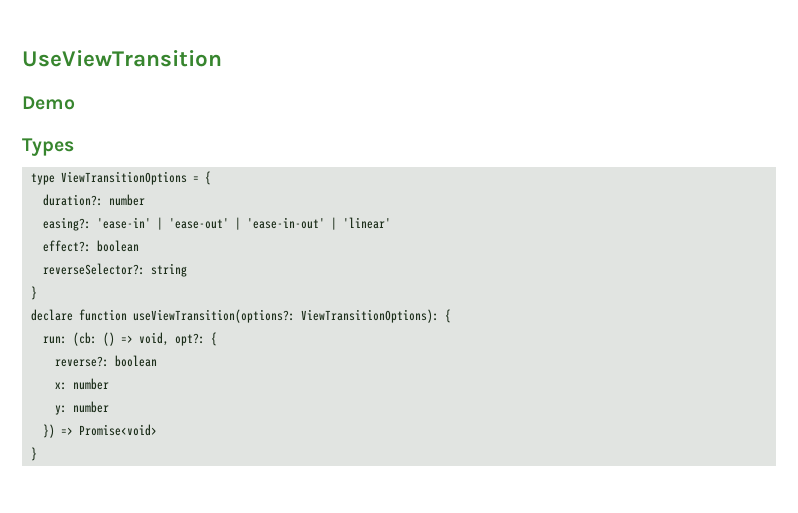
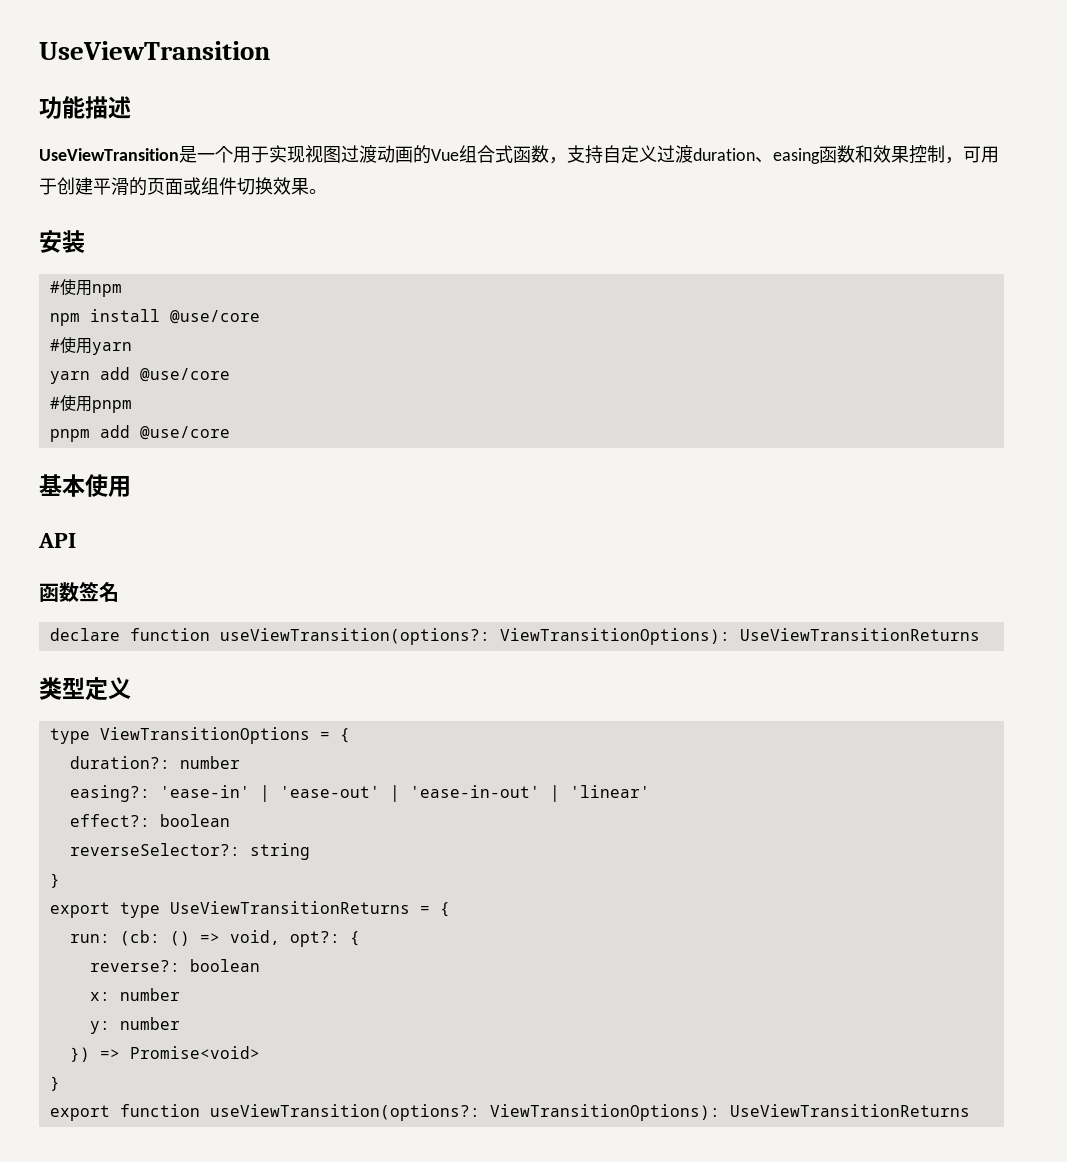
- Demo
- Types
+ 功能描述
+ UseViewTransition是一个用于实现视图过渡动画的Vue组合式函数，支持自定义过渡duration、easing函数和效果控制，可用于创建平滑的页面或组件切换效果。
+ 安装
+ #使用npm
+ npm install @use/core
+ #使用yarn
+ yarn add @use/core
+ #使用pnpm
+ pnpm add @use/core
+ 基本使用
+ API
+ 函数签名
+ declare function useViewTransition(options?: ViewTransitionOptions): UseViewTransitionReturns
+ 类型定义
- declare function useViewTransition(options?: ViewTransitionOptions): {
+ export type UseViewTransitionReturns = {
+ export function useViewTransition(options?: ViewTransitionOptions): UseViewTransitionReturns

